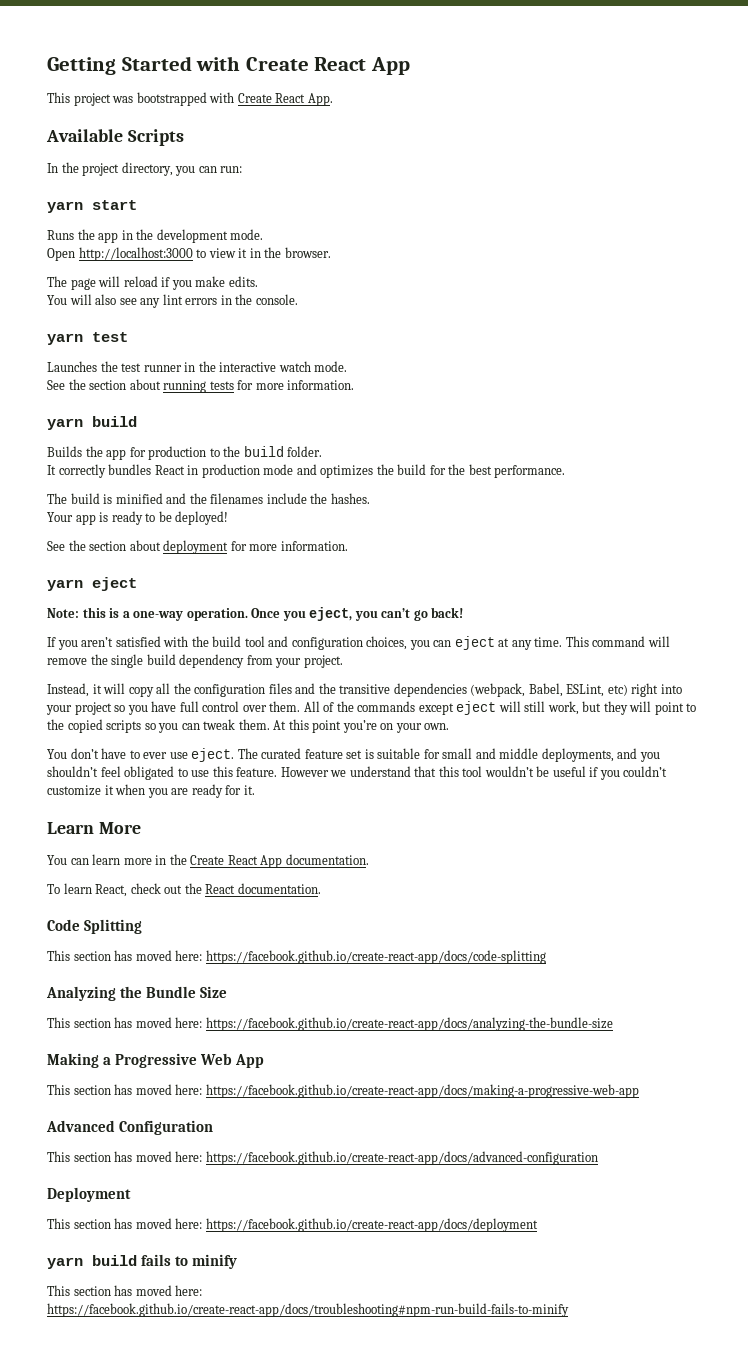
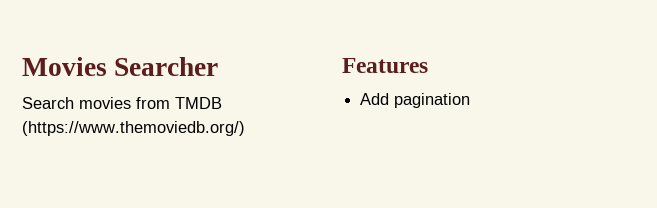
- Getting Started with Create React App
- This project was bootstrapped with Create React App.
- Available Scripts
- In the project directory, you can run:
- yarn start
- Runs the app in the development mode.
- Open http://localhost:3000 to view it in the browser.
- The page will reload if you make edits.
- You will also see any lint errors in the console.
- yarn test
- Launches the test runner in the interactive watch mode.
- See the section about running tests for more information.
- yarn build
- Builds the app for production to the build folder.
- It correctly bundles React in production mode and optimizes the build for the best performance.
- The build is minified and the filenames include the hashes.
- Your app is ready to be deployed!
- See the section about deployment for more information.
- yarn eject
- Note: this is a one-way operation. Once you eject, you can’t go back!
- If you aren’t satisfied with the build tool and configuration choices, you can eject at any time. This command will remove the single build dependency from your project.
- Instead, it will copy all the configuration files and the transitive dependencies (webpack, Babel, ESLint, etc) right into your project so you have full control over them. All of the commands except eject will still work, but they will point to the copied scripts so you can tweak them. At this point you’re on your own.
- You don’t have to ever use eject. The curated feature set is suitable for small and middle deployments, and you shouldn’t feel obligated to use this feature. However we understand that this tool wouldn’t be useful if you couldn’t customize it when you are ready for it.
- Learn More
- You can learn more in the Create React App documentation.
- To learn React, check out the React documentation.
- Code Splitting
- This section has moved here: https://facebook.github.io/create-react-app/docs/code-splitting
- Analyzing the Bundle Size
- This section has moved here: https://facebook.github.io/create-react-app/docs/analyzing-the-bundle-size
- Making a Progressive Web App
- This section has moved here: https://facebook.github.io/create-react-app/docs/making-a-progressive-web-app
- Advanced Configuration
- This section has moved here: https://facebook.github.io/create-react-app/docs/advanced-configuration
- Deployment
- This section has moved here: https://facebook.github.io/create-react-app/docs/deployment
- yarn build fails to minify
- This section has moved here: https://facebook.github.io/create-react-app/docs/troubleshooting#npm-run-build-fails-to-minify
+ Movies Searcher
+ Search movies from TMDB (https://www.themoviedb.org/)
+ Features
+ Add pagination

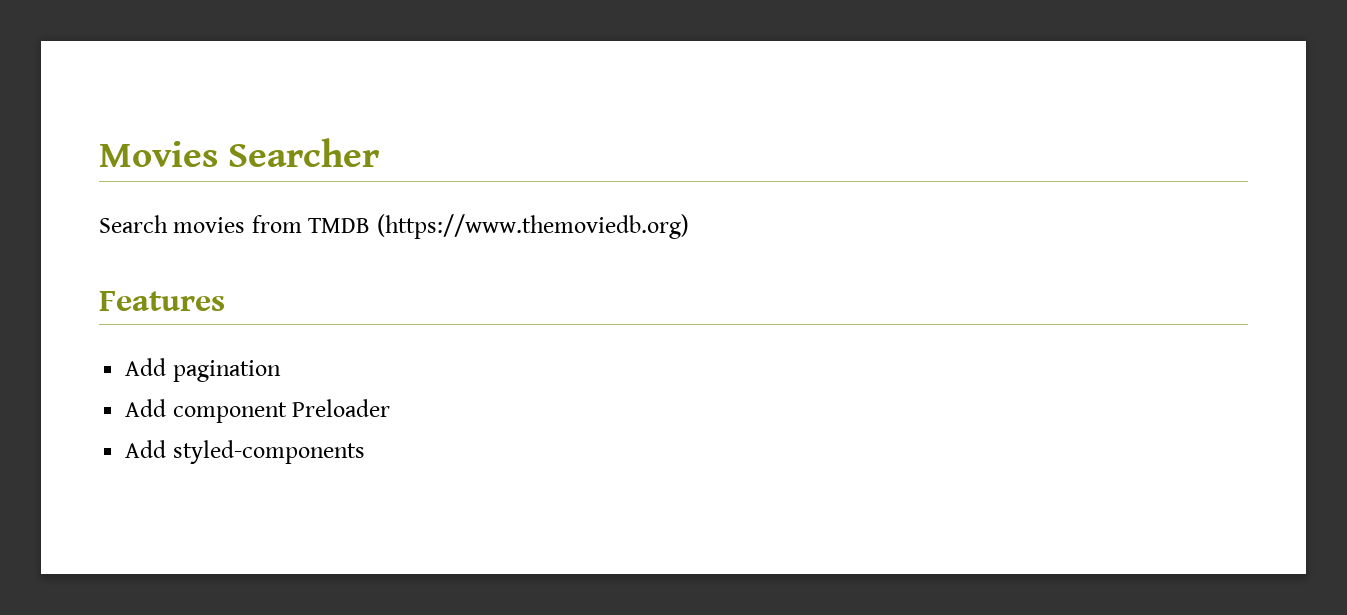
- Search movies from TMDB (https://www.themoviedb.org/)
+ Search movies from TMDB (https://www.themoviedb.org)
+ Add component Preloader
+ Add styled-components

